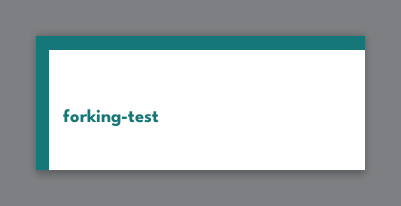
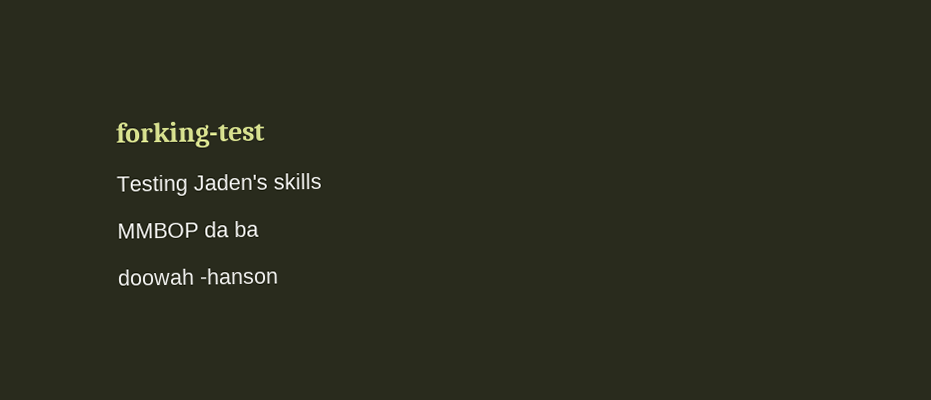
+ Testing Jaden's skills
+ MMBOP da ba
+ doowah -hanson

